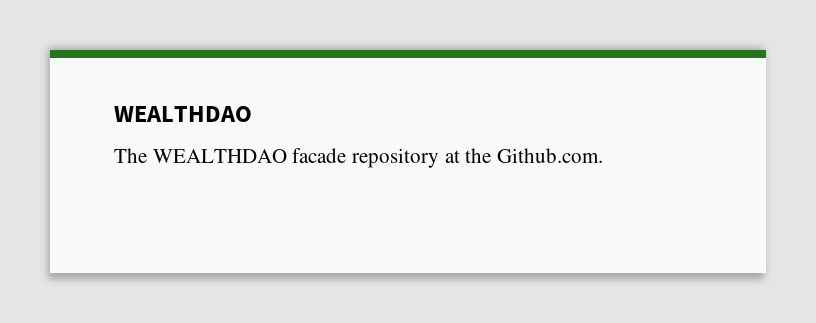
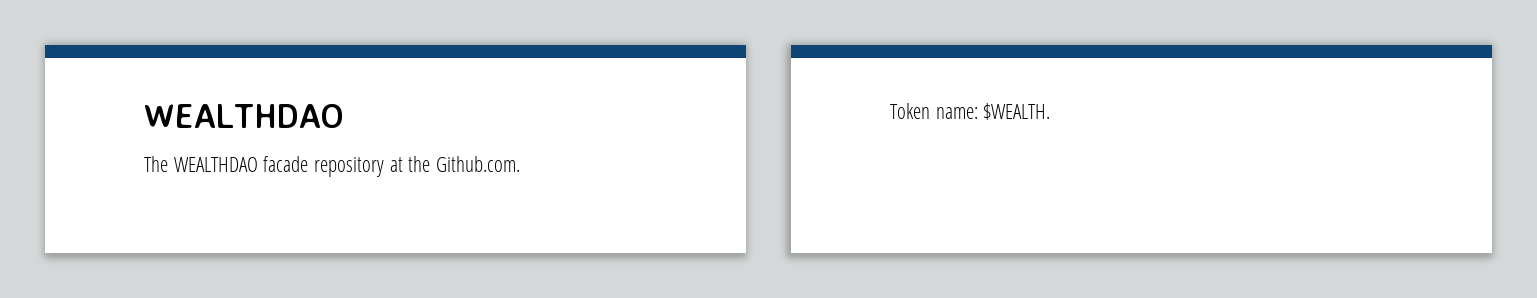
+ Token name: $WEALTH.

